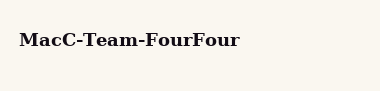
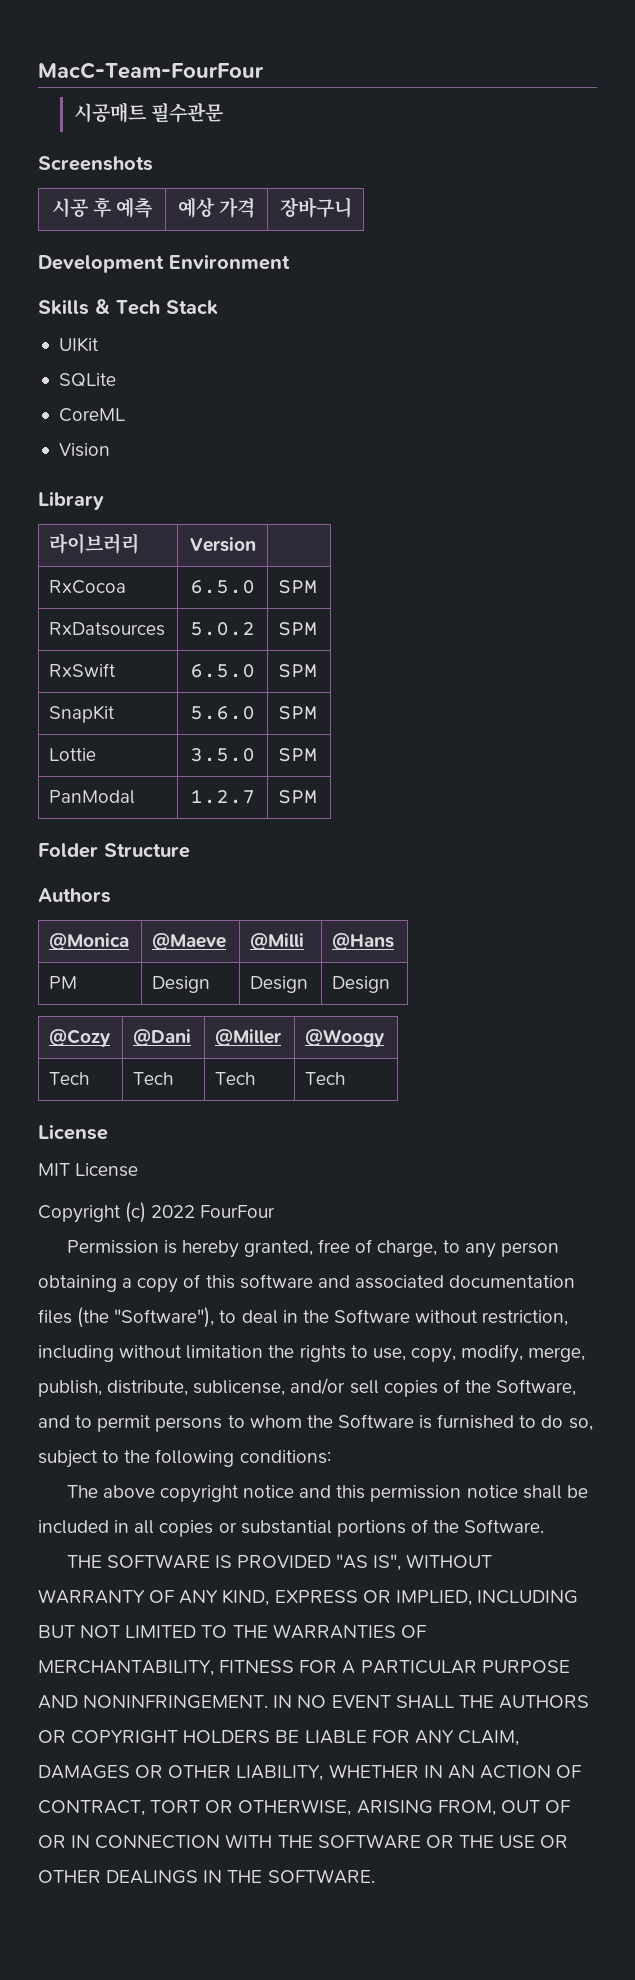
+ 시공매트 필수관문
+ Screenshots
+ 시공 후 예측 | 예상 가격 | 장바구니
+ Development Environment
+ Skills & Tech Stack
+ UIKit
+ SQLite
+ CoreML
+ Vision
+ Library
+ 라이브러리 | Version |
+ RxCocoa | 6.5.0 | SPM
+ RxDatsources | 5.0.2 | SPM
+ RxSwift | 6.5.0 | SPM
+ SnapKit | 5.6.0 | SPM
+ Lottie | 3.5.0 | SPM
+ PanModal | 1.2.7 | SPM
+ Folder Structure
+ Authors
+ @Monica | @Maeve | @Milli | @Hans
+ PM | Design | Design | Design
+ @Cozy | @Dani | @Miller | @Woogy
+ Tech | Tech | Tech | Tech
+ License
+ MIT License
+ Copyright (c) 2022 FourFour
+ Permission is hereby granted, free of charge, to any person obtaining a copy of this software and associated documentation files (the "Software"), to deal in the Software without restriction, including without limitation the rights to use, copy, modify, merge, publish, distribute, sublicense, and/or sell copies of the Software, and to permit persons to whom the Software is furnished to do so, subject to the following conditions:
+ The above copyright notice and this permission notice shall be included in all copies or substantial portions of the Software.
+ THE SOFTWARE IS PROVIDED "AS IS", WITHOUT WARRANTY OF ANY KIND, EXPRESS OR IMPLIED, INCLUDING BUT NOT LIMITED TO THE WARRANTIES OF MERCHANTABILITY, FITNESS FOR A PARTICULAR PURPOSE AND NONINFRINGEMENT. IN NO EVENT SHALL THE AUTHORS OR COPYRIGHT HOLDERS BE LIABLE FOR ANY CLAIM, DAMAGES OR OTHER LIABILITY, WHETHER IN AN ACTION OF CONTRACT, TORT OR OTHERWISE, ARISING FROM, OUT OF OR IN CONNECTION WITH THE SOFTWARE OR THE USE OR OTHER DEALINGS IN THE SOFTWARE.

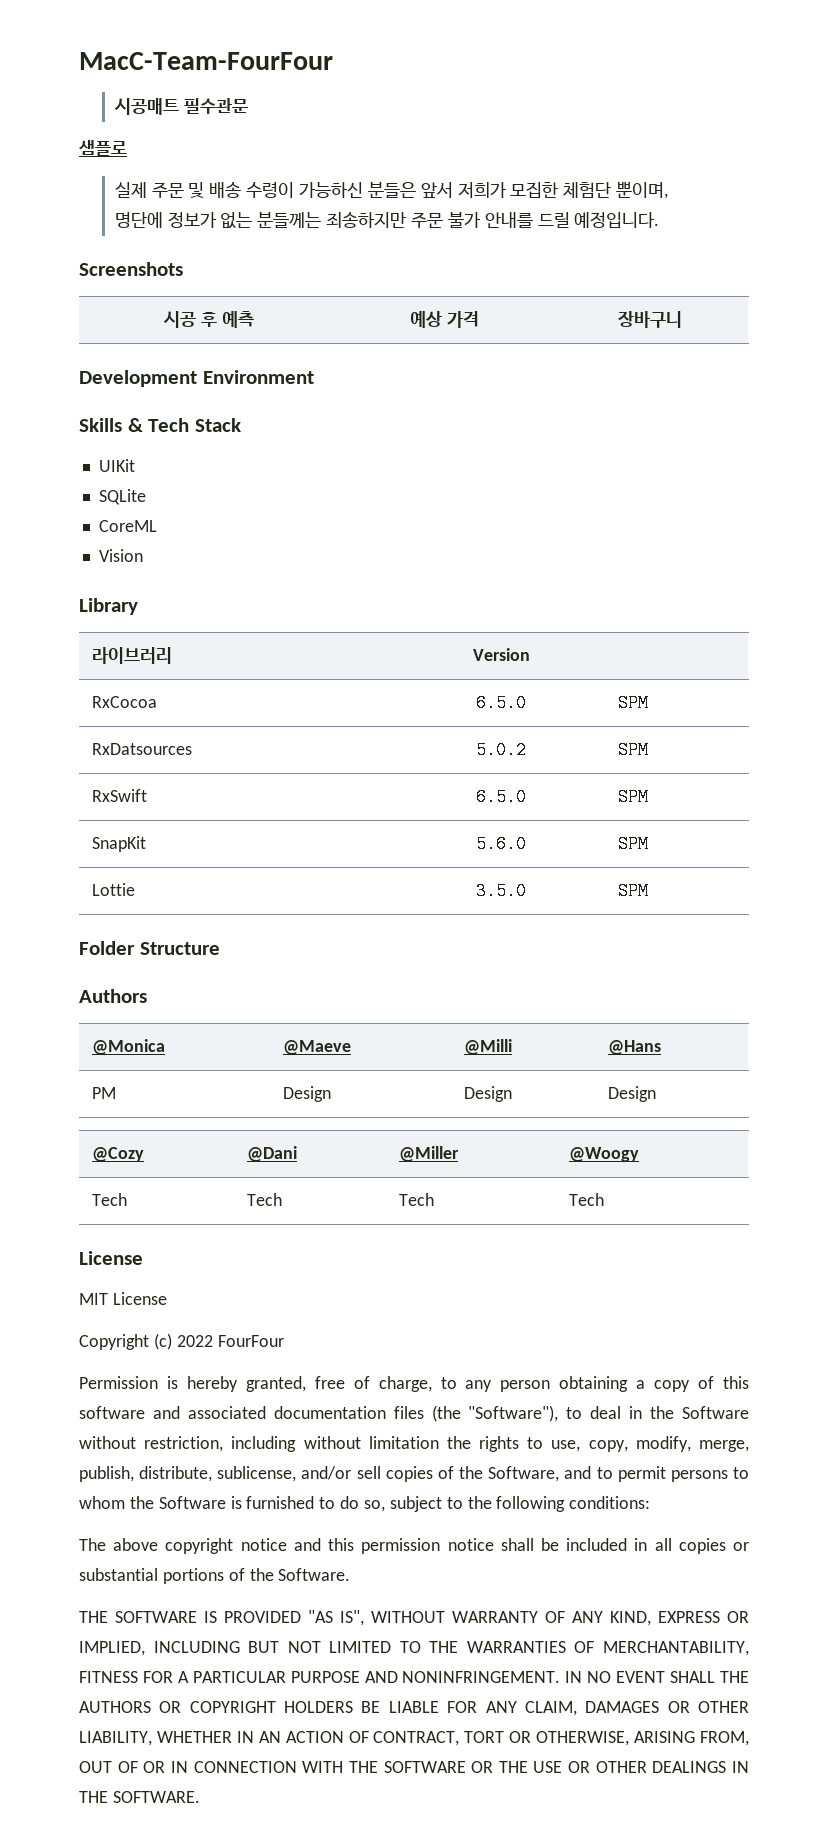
+ 샘플로
+ 실제 주문 및 배송 수령이 가능하신 분들은 앞서 저희가 모집한 체험단 뿐이며,
+ 명단에 정보가 없는 분들께는 죄송하지만 주문 불가 안내를 드릴 예정입니다.
- PanModal | 1.2.7 | SPM

